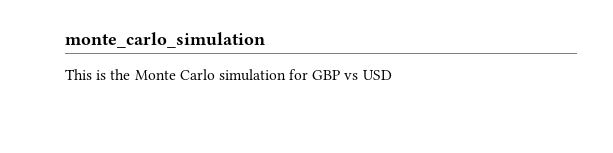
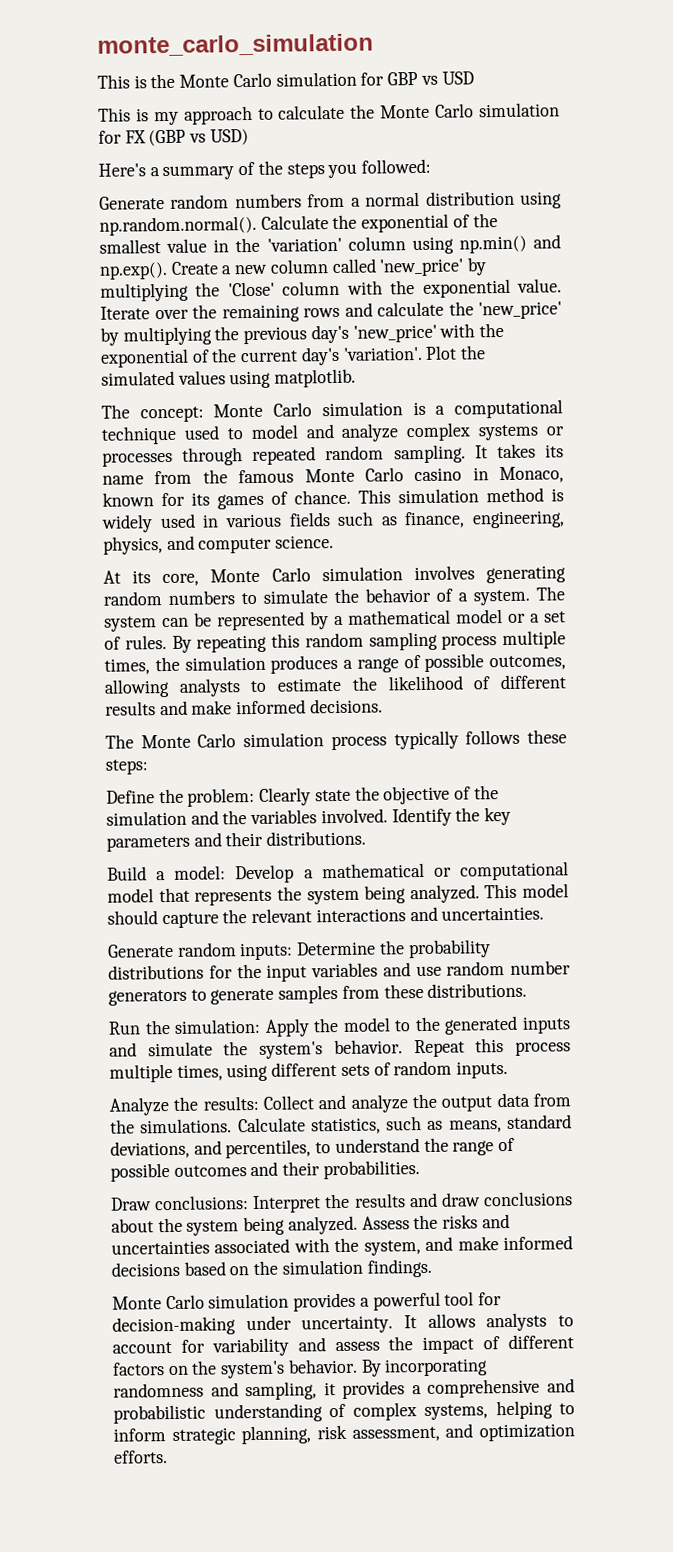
+ This is my approach to calculate the Monte Carlo simulation for FX (GBP vs USD)
+ Here's a summary of the steps you followed:
+ Generate random numbers from a normal distribution using np.random.normal(). Calculate the exponential of the smallest value in the 'variation' column using np.min() and np.exp(). Create a new column called 'new_price' by multiplying the 'Close' column with the exponential value. Iterate over the remaining rows and calculate the 'new_price' by multiplying the previous day's 'new_price' with the exponential of the current day's 'variation'. Plot the simulated values using matplotlib.
+ The concept: Monte Carlo simulation is a computational technique used to model and analyze complex systems or processes through repeated random sampling. It takes its name from the famous Monte Carlo casino in Monaco, known for its games of chance. This simulation method is widely used in various fields such as finance, engineering, physics, and computer science.
+ At its core, Monte Carlo simulation involves generating random numbers to simulate the behavior of a system. The system can be represented by a mathematical model or a set of rules. By repeating this random sampling process multiple times, the simulation produces a range of possible outcomes, allowing analysts to estimate the likelihood of different results and make informed decisions.
+ The Monte Carlo simulation process typically follows these steps:
+ Define the problem: Clearly state the objective of the simulation and the variables involved. Identify the key parameters and their distributions.
+ Build a model: Develop a mathematical or computational model that represents the system being analyzed. This model should capture the relevant interactions and uncertainties.
+ Generate random inputs: Determine the probability distributions for the input variables and use random number generators to generate samples from these distributions.
+ Run the simulation: Apply the model to the generated inputs and simulate the system's behavior. Repeat this process multiple times, using different sets of random inputs.
+ Analyze the results: Collect and analyze the output data from the simulations. Calculate statistics, such as means, standard deviations, and percentiles, to understand the range of possible outcomes and their probabilities.
+ Draw conclusions: Interpret the results and draw conclusions about the system being analyzed. Assess the risks and uncertainties associated with the system, and make informed decisions based on the simulation findings.
+ Monte Carlo simulation provides a powerful tool for decision-making under uncertainty. It allows analysts to account for variability and assess the impact of different factors on the system's behavior. By incorporating randomness and sampling, it provides a comprehensive and probabilistic understanding of complex systems, helping to inform strategic planning, risk assessment, and optimization efforts.

